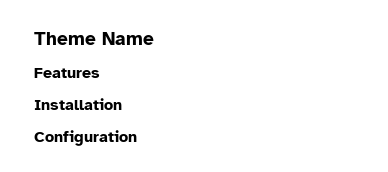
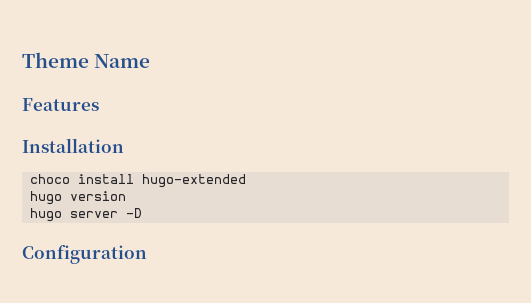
+ choco install hugo-extended
+ hugo version
+ hugo server -D

